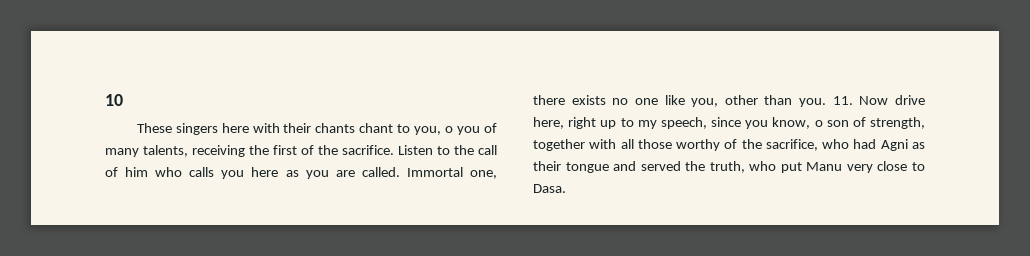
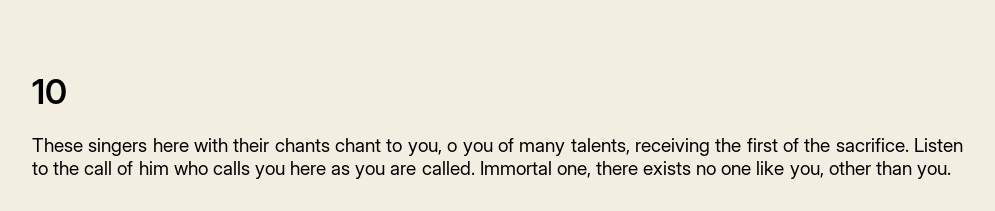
- 11. Now drive here, right up to my speech, since you know, o son of strength, together with all those worthy of the sacrifice, who had Agni as their tongue and served the truth, who put Manu very close to Dasa.

